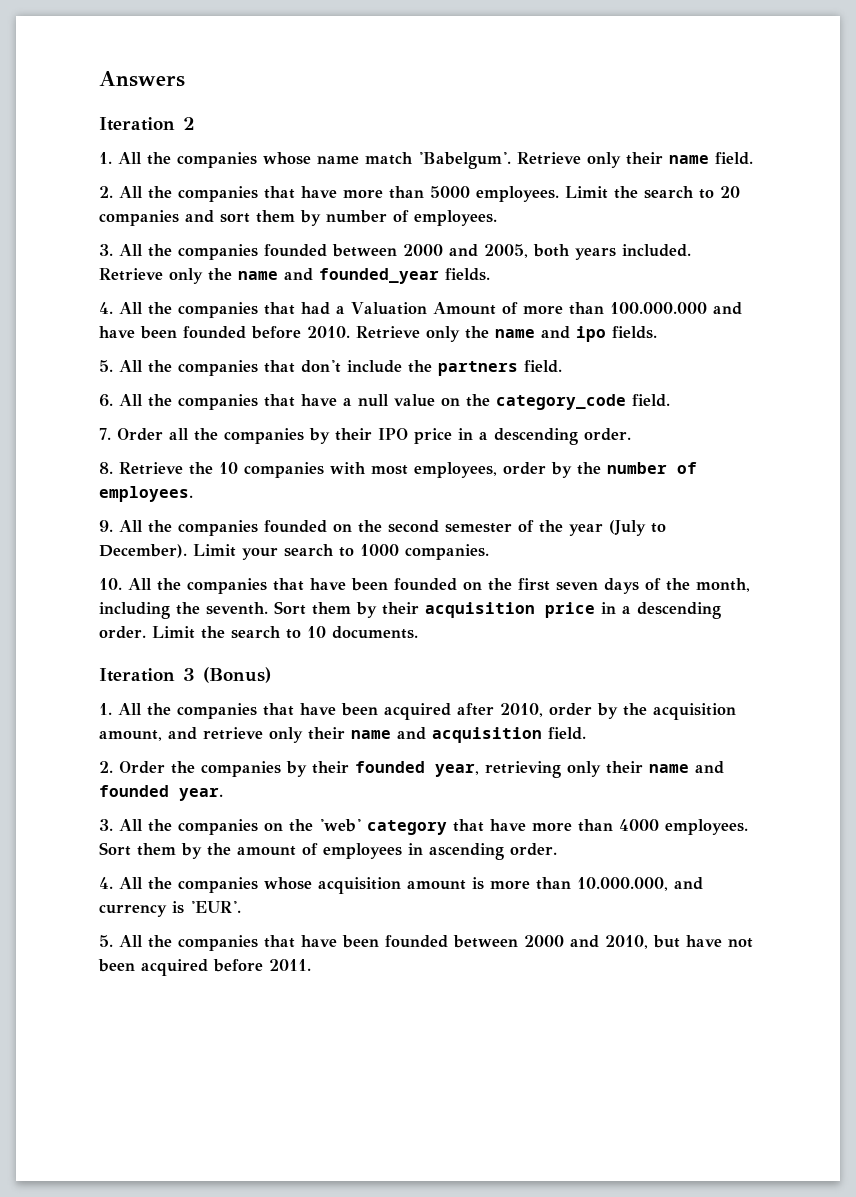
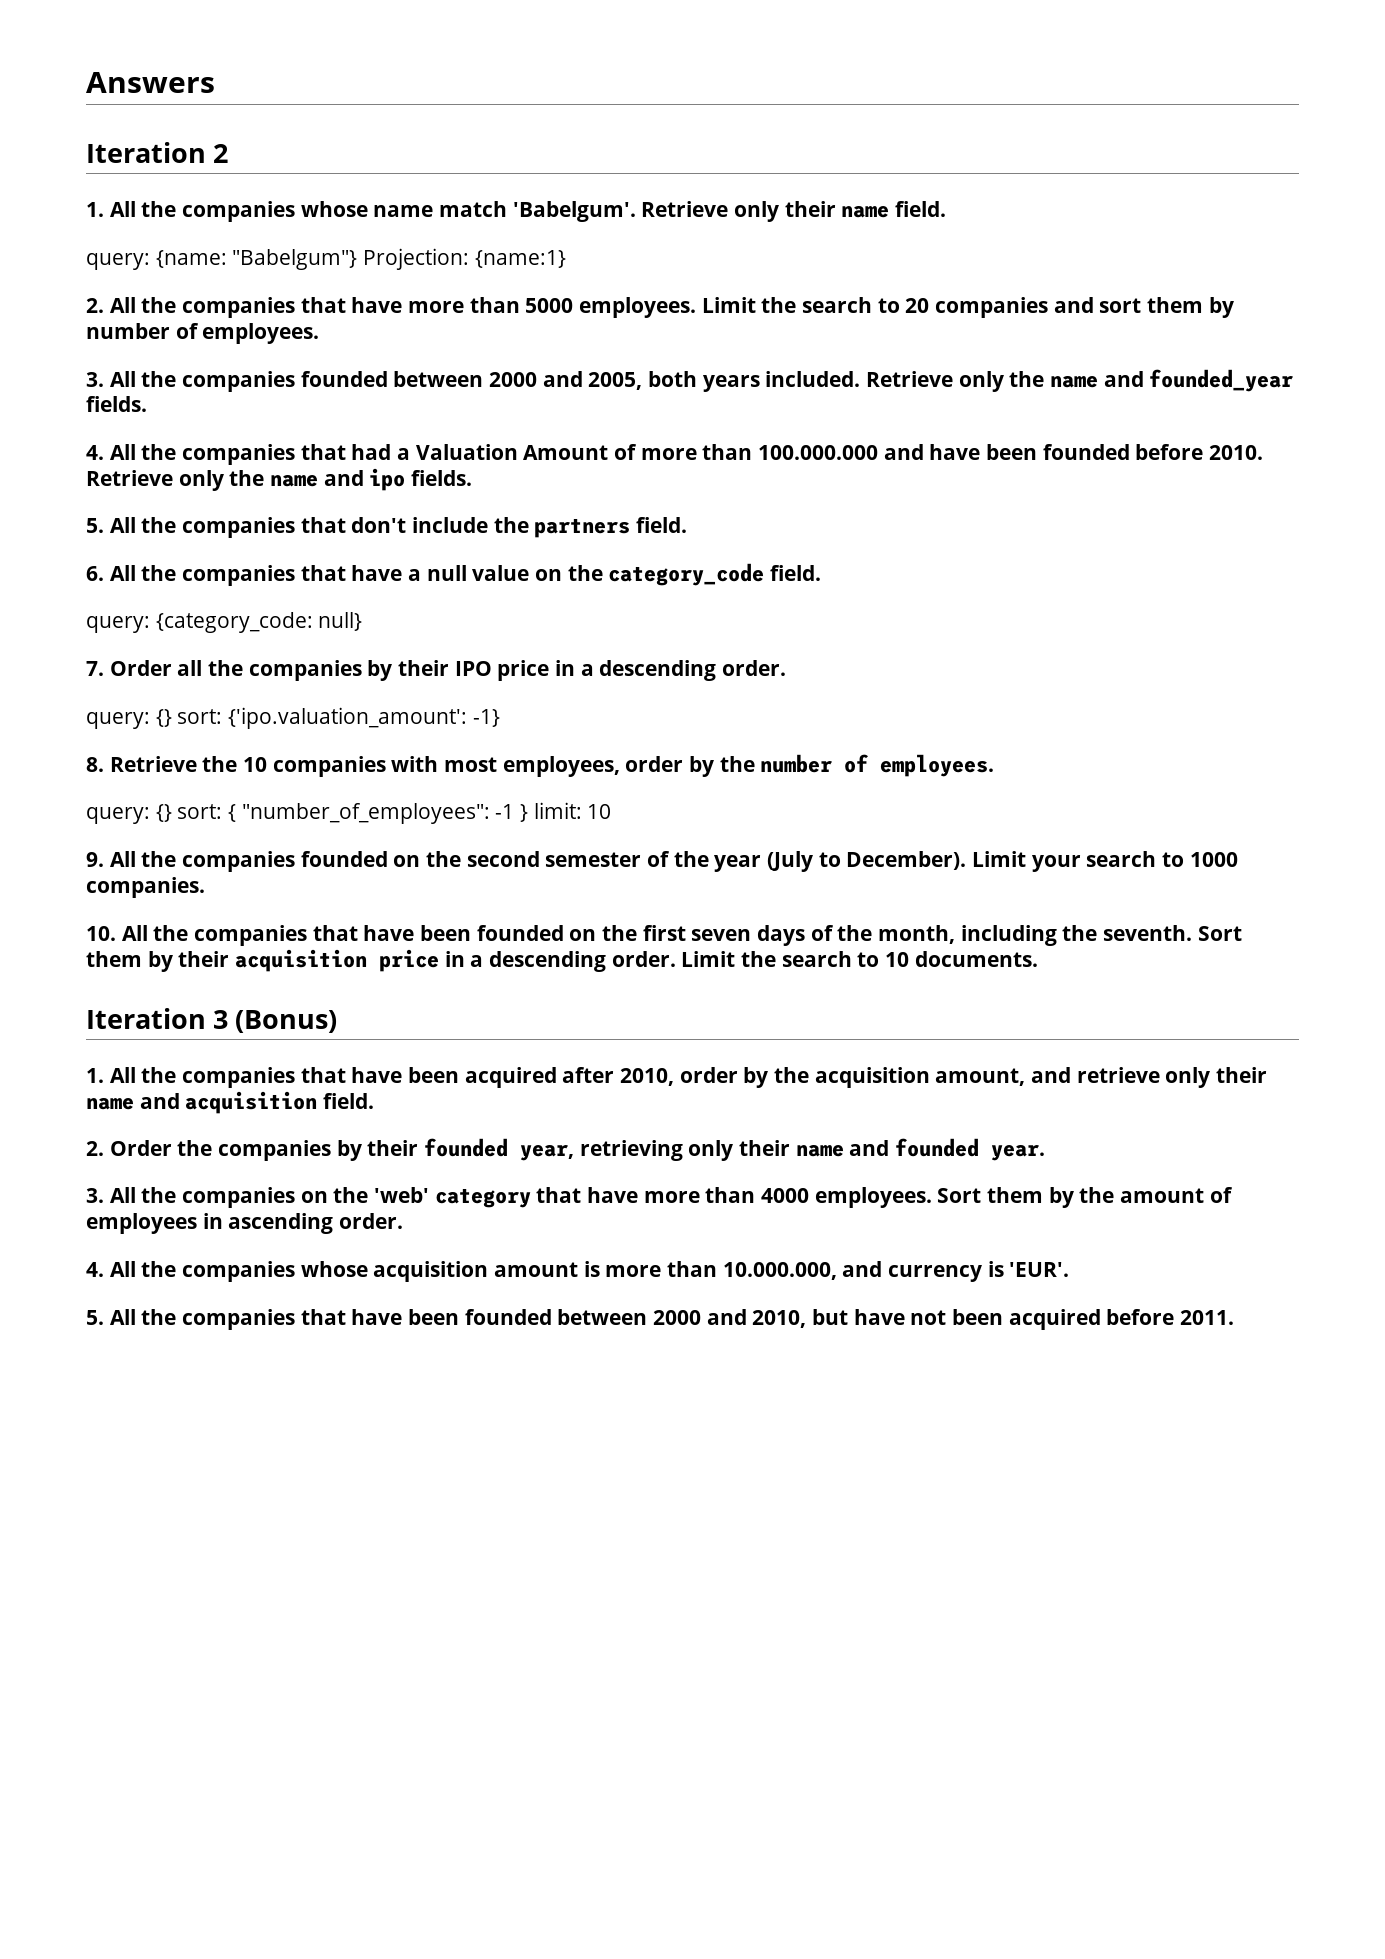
+ query: {name: "Babelgum"} Projection: {name:1}
+ query: {category_code: null}
+ query: {} sort: {'ipo.valuation_amount': -1}
+ query: {} sort: { "number_of_employees": -1 } limit: 10

